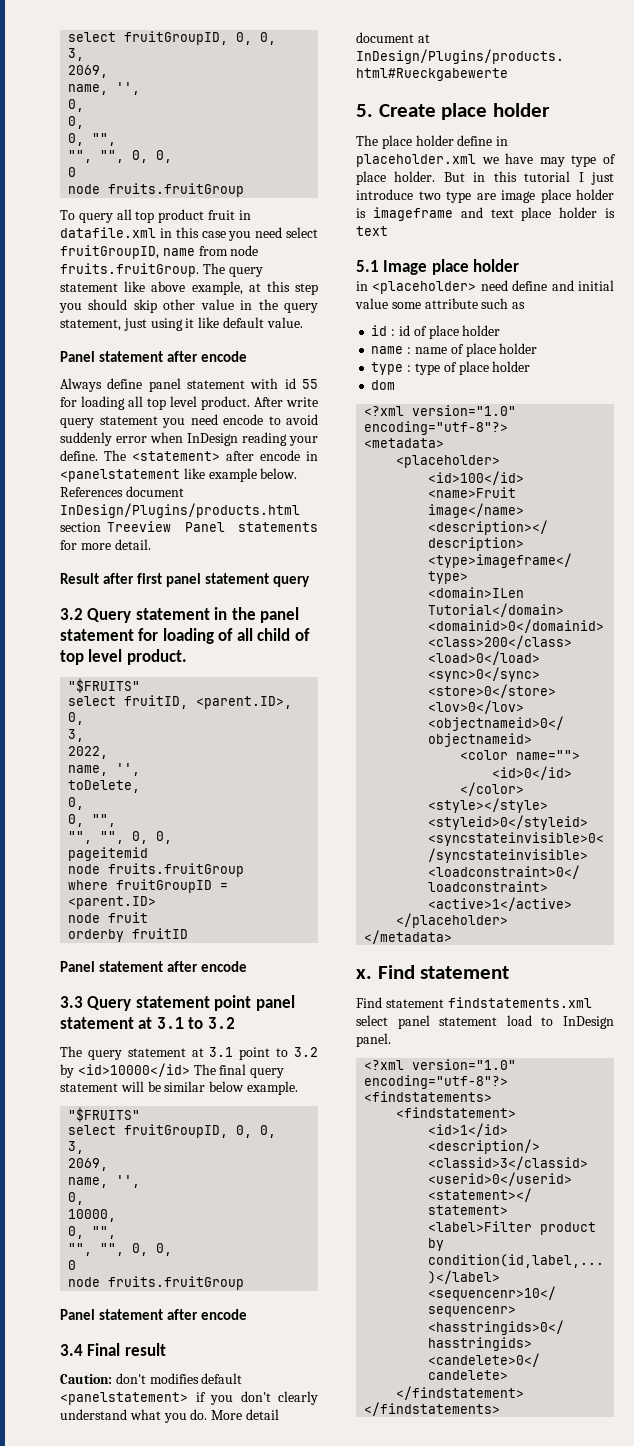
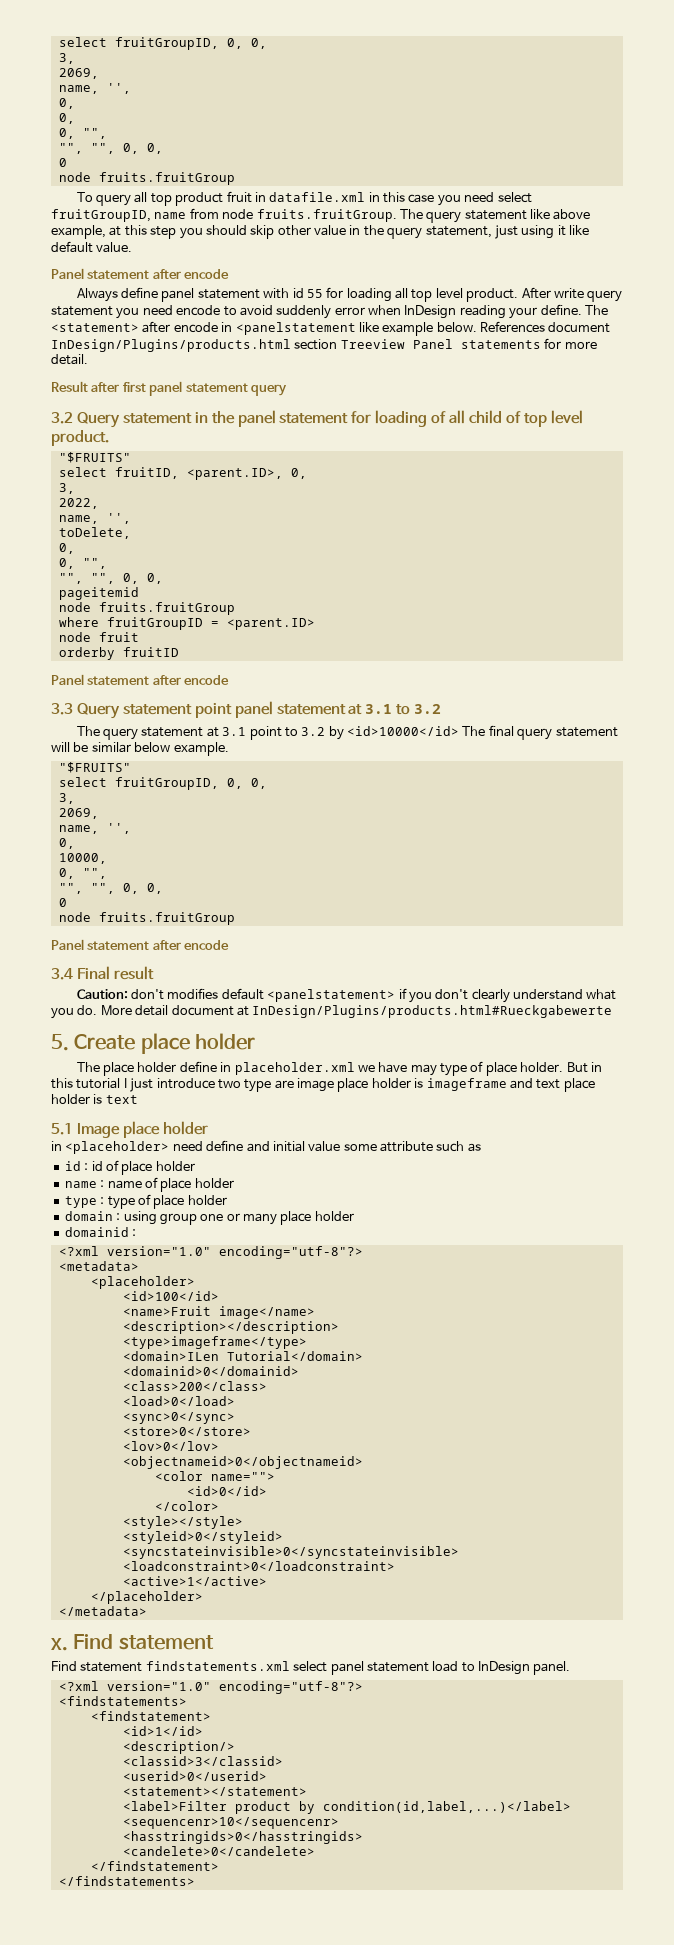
- dom
+ domain : using group one or many place holder
+ domainid :

